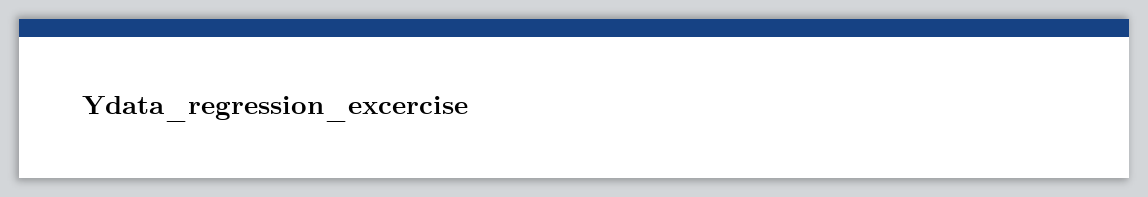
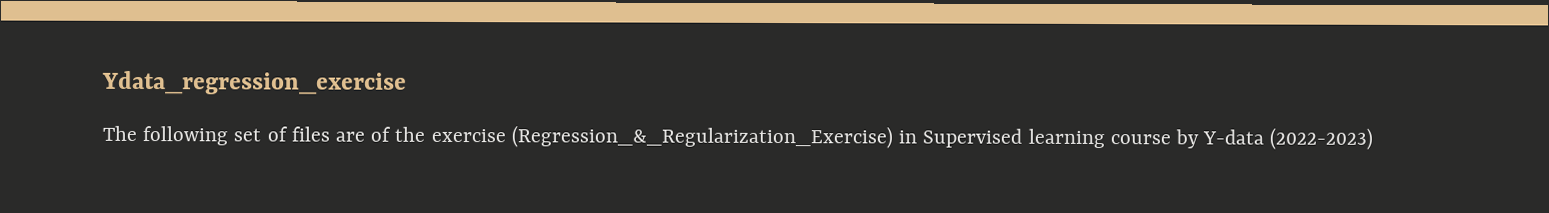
- Ydata_regression_excercise
+ Ydata_regression_exercise
+ The following set of files are of the exercise (Regression_&_Regularization_Exercise) in Supervised learning course by Y-data (2022-2023)

